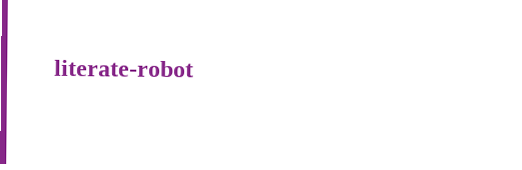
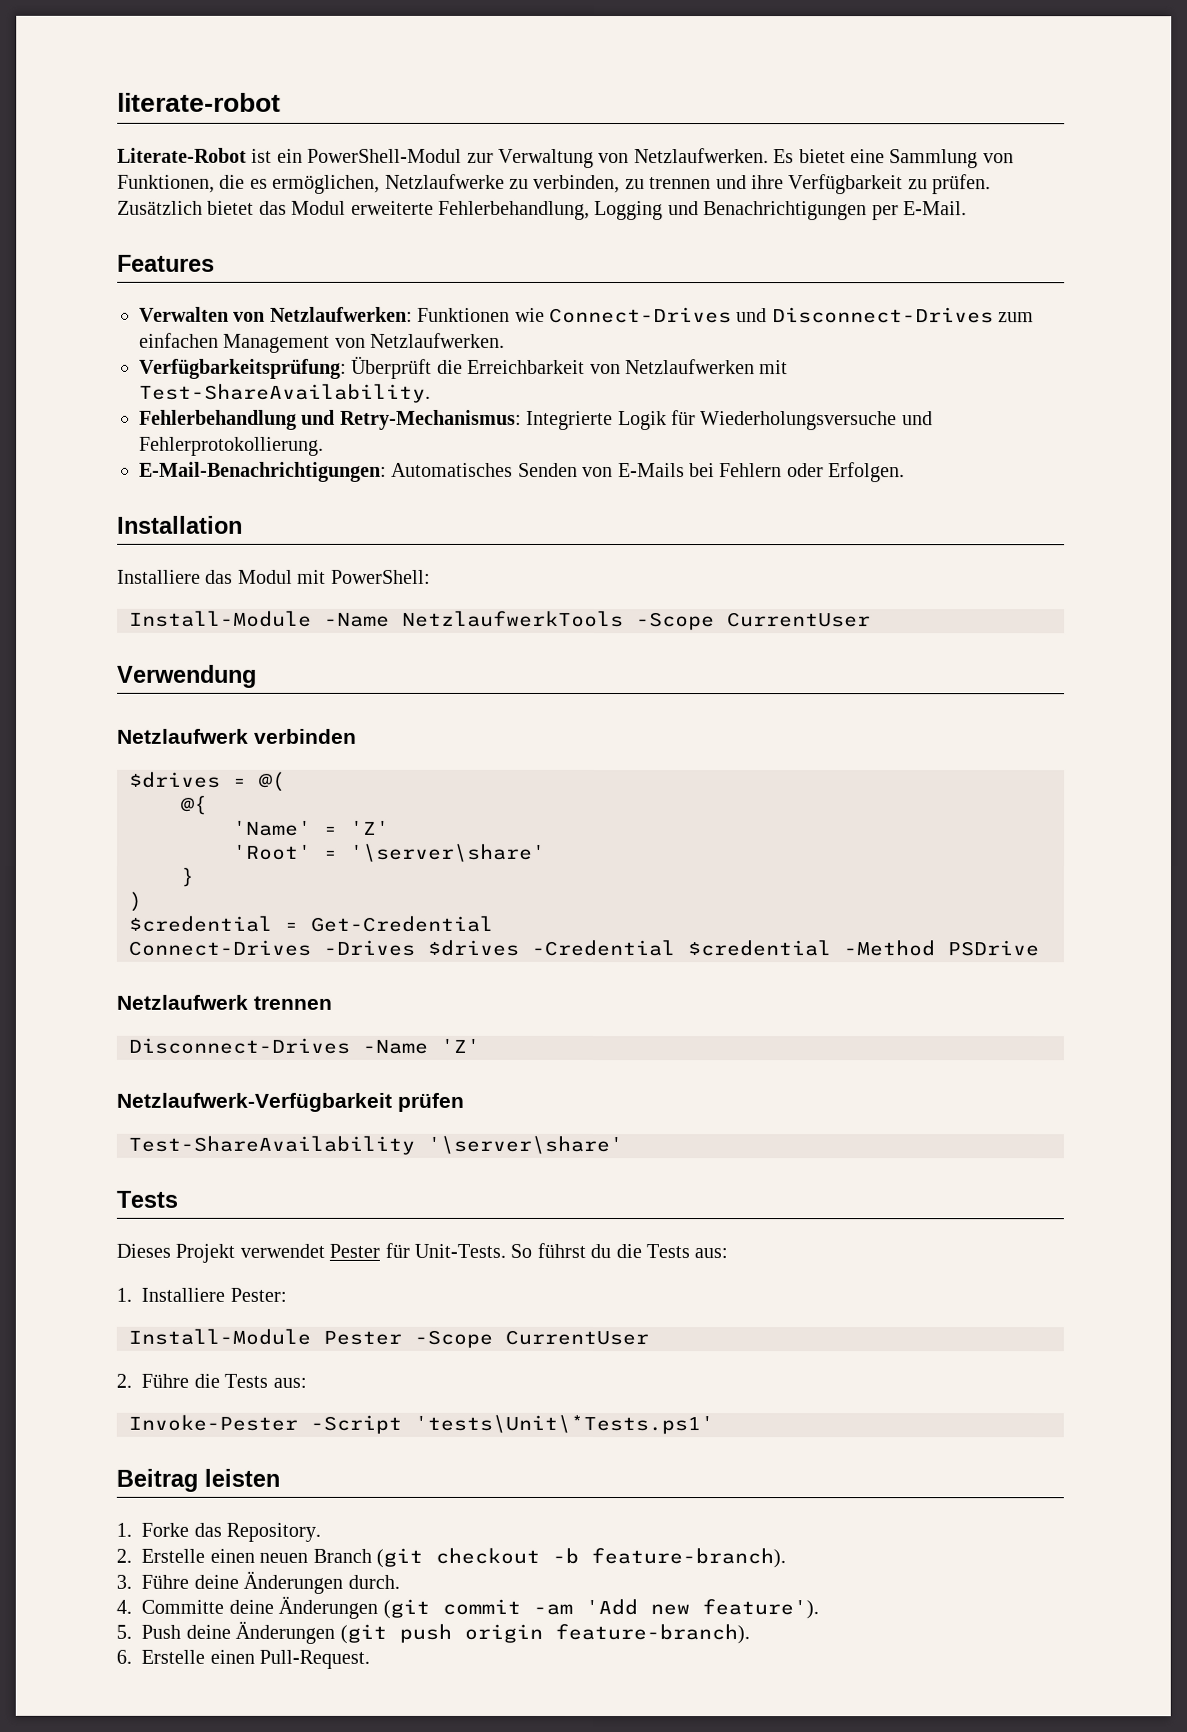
+ Literate-Robot ist ein PowerShell-Modul zur Verwaltung von Netzlaufwerken. Es bietet eine Sammlung von Funktionen, die es ermöglichen, Netzlaufwerke zu verbinden, zu trennen und ihre Verfügbarkeit zu prüfen. Zusätzlich bietet das Modul erweiterte Fehlerbehandlung, Logging und Benachrichtigungen per E-Mail.
+ Features
+ Verwalten von Netzlaufwerken: Funktionen wie Connect-Drives und Disconnect-Drives zum einfachen Management von Netzlaufwerken.
+ Verfügbarkeitsprüfung: Überprüft die Erreichbarkeit von Netzlaufwerken mit Test-ShareAvailability.
+ Fehlerbehandlung und Retry-Mechanismus: Integrierte Logik für Wiederholungsversuche und Fehlerprotokollierung.
+ E-Mail-Benachrichtigungen: Automatisches Senden von E-Mails bei Fehlern oder Erfolgen.
+ Installation
+ Installiere das Modul mit PowerShell:
+ Install-Module -Name NetzlaufwerkTools -Scope CurrentUser
+ Verwendung
+ Netzlaufwerk verbinden
+ $drives = @(
+ @{
+ 'Name' = 'Z'
+ 'Root' = '\server\share'
+ }
+ )
+ $credential = Get-Credential
+ Connect-Drives -Drives $drives -Credential $credential -Method PSDrive
+ Netzlaufwerk trennen
+ Disconnect-Drives -Name 'Z'
+ Netzlaufwerk-Verfügbarkeit prüfen
+ Test-ShareAvailability '\server\share'
+ Tests
+ Dieses Projekt verwendet Pester für Unit-Tests. So führst du die Tests aus:
+ 1. Installiere Pester:
+ Install-Module Pester -Scope CurrentUser
+ 2. Führe die Tests aus:
+ Invoke-Pester -Script 'tests\Unit\*Tests.ps1'
+ Beitrag leisten
+ 1. Forke das Repository.
+ 2. Erstelle einen neuen Branch (git checkout -b feature-branch).
+ 3. Führe deine Änderungen durch.
+ 4. Committe deine Änderungen (git commit -am 'Add new feature').
+ 5. Push deine Änderungen (git push origin feature-branch).
+ 6. Erstelle einen Pull-Request.

